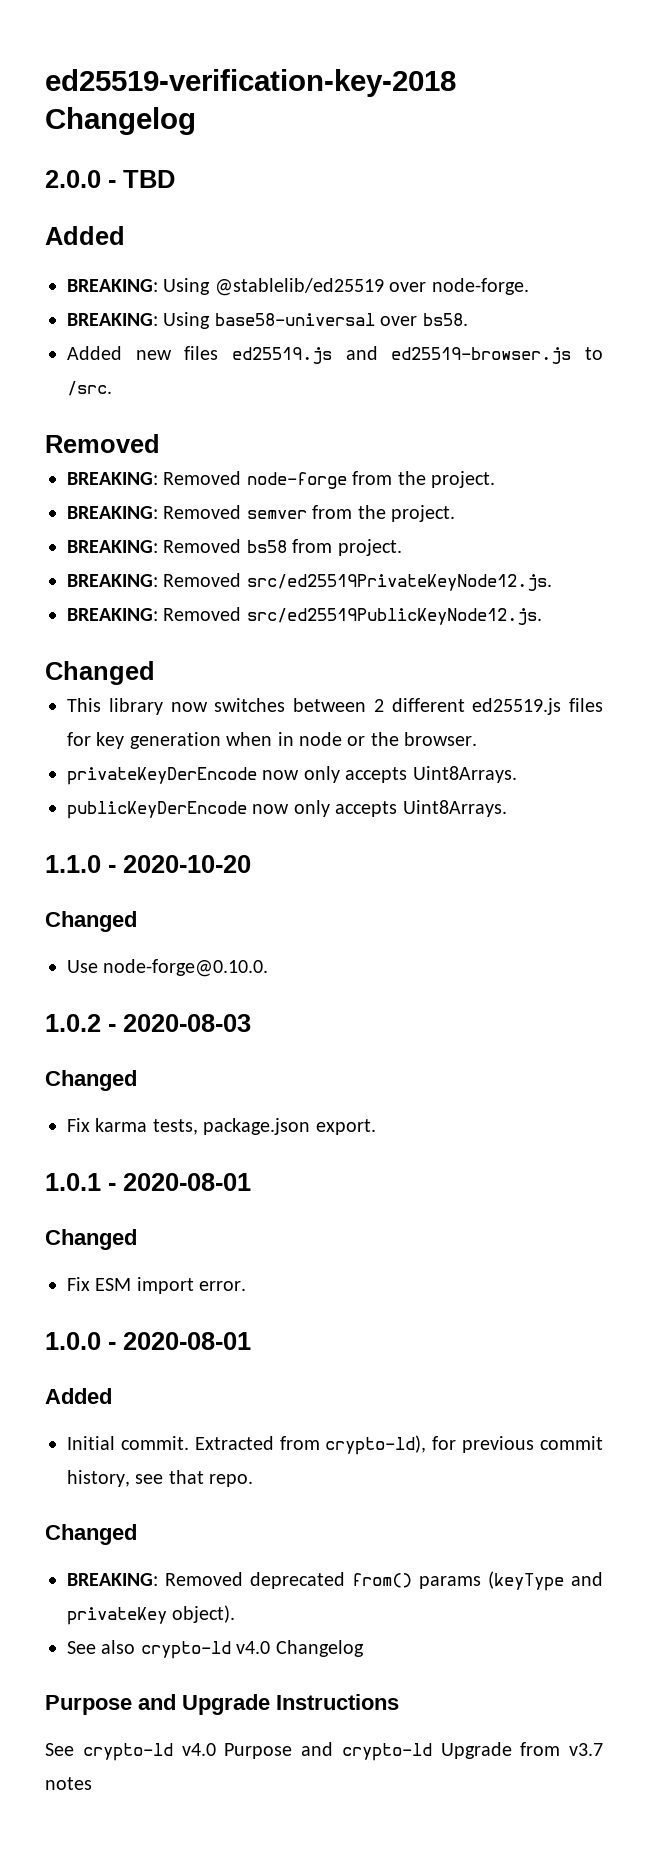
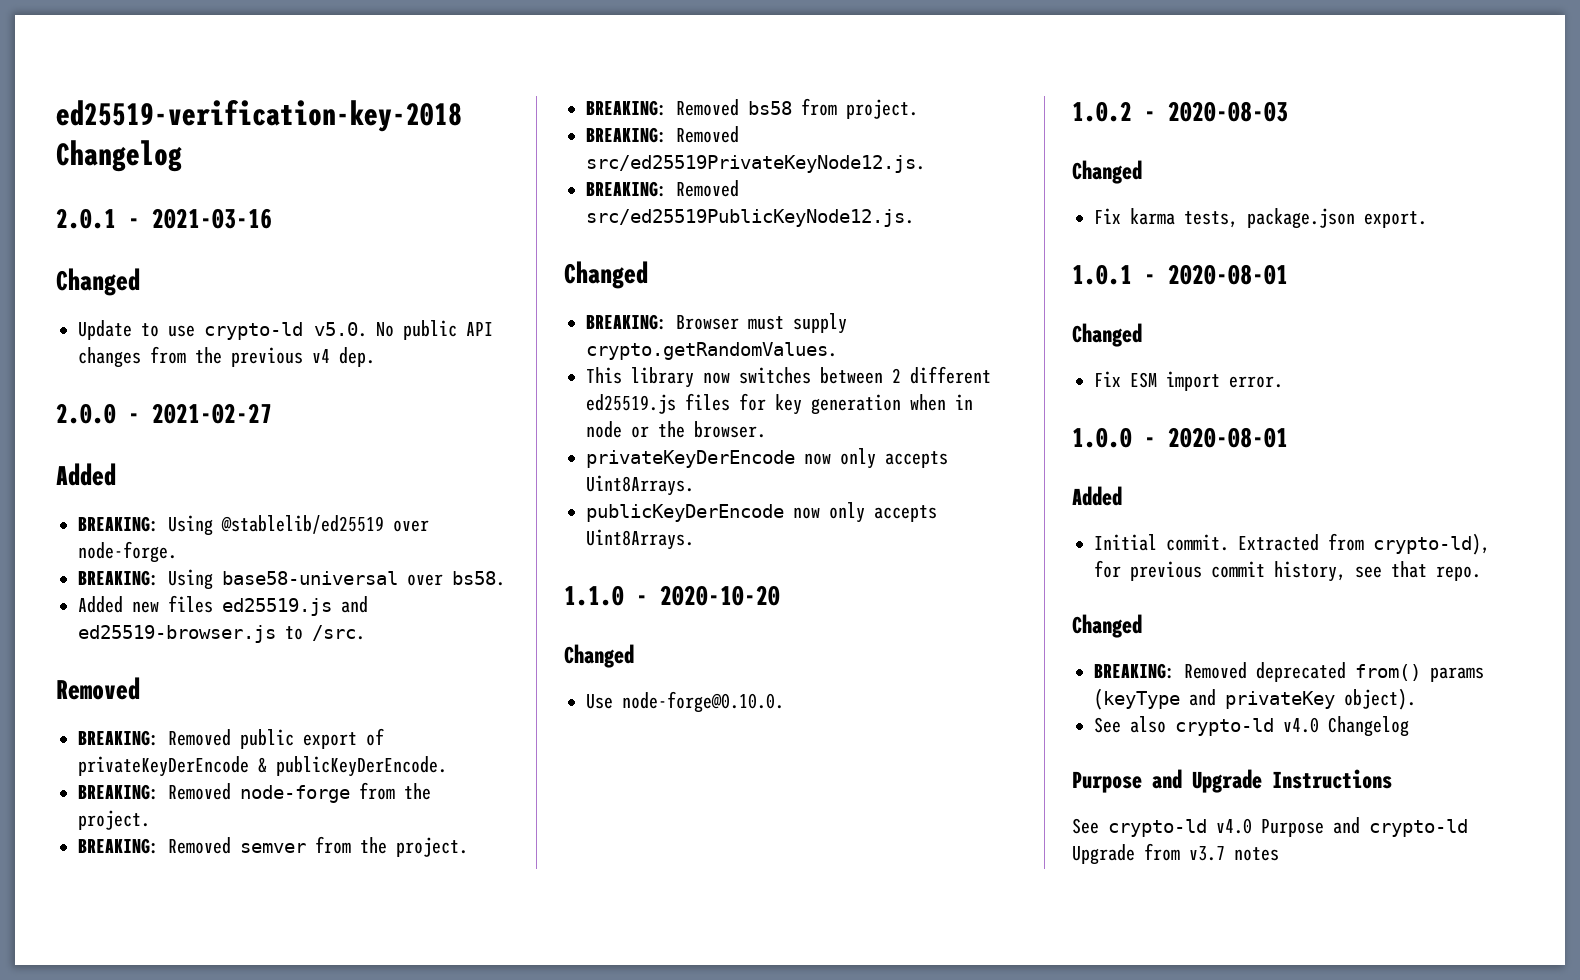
+ 2.0.1 - 2021-03-16
+ Changed
+ Update to use crypto-ld v5.0. No public API changes from the previous v4 dep.
- 2.0.0 - TBD
+ 2.0.0 - 2021-02-27
+ BREAKING: Removed public export of privateKeyDerEncode & publicKeyDerEncode.
+ BREAKING: Browser must supply crypto.getRandomValues.

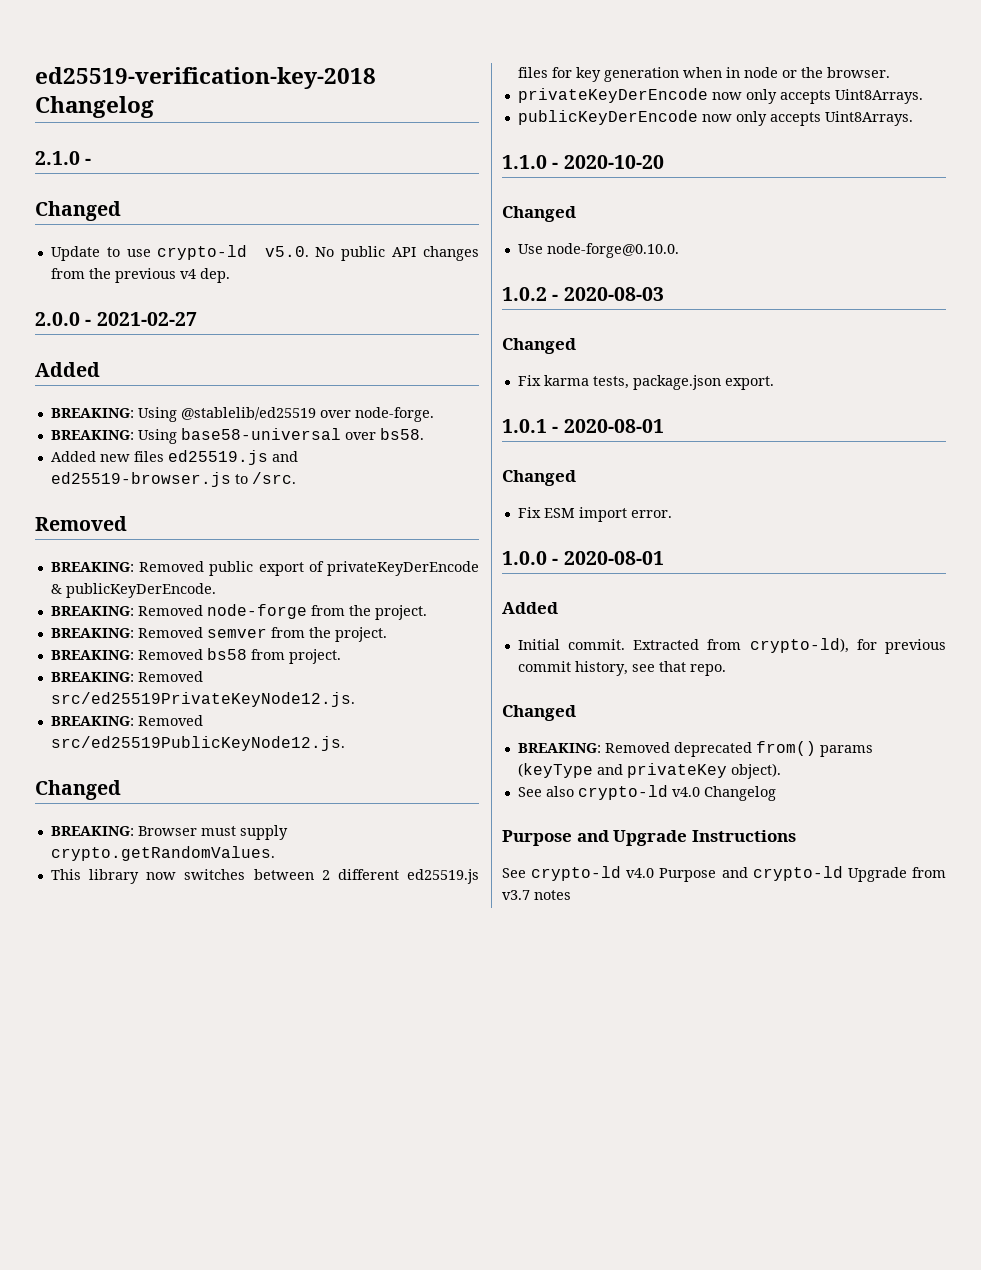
- 2.0.1 - 2021-03-16
+ 2.1.0 -

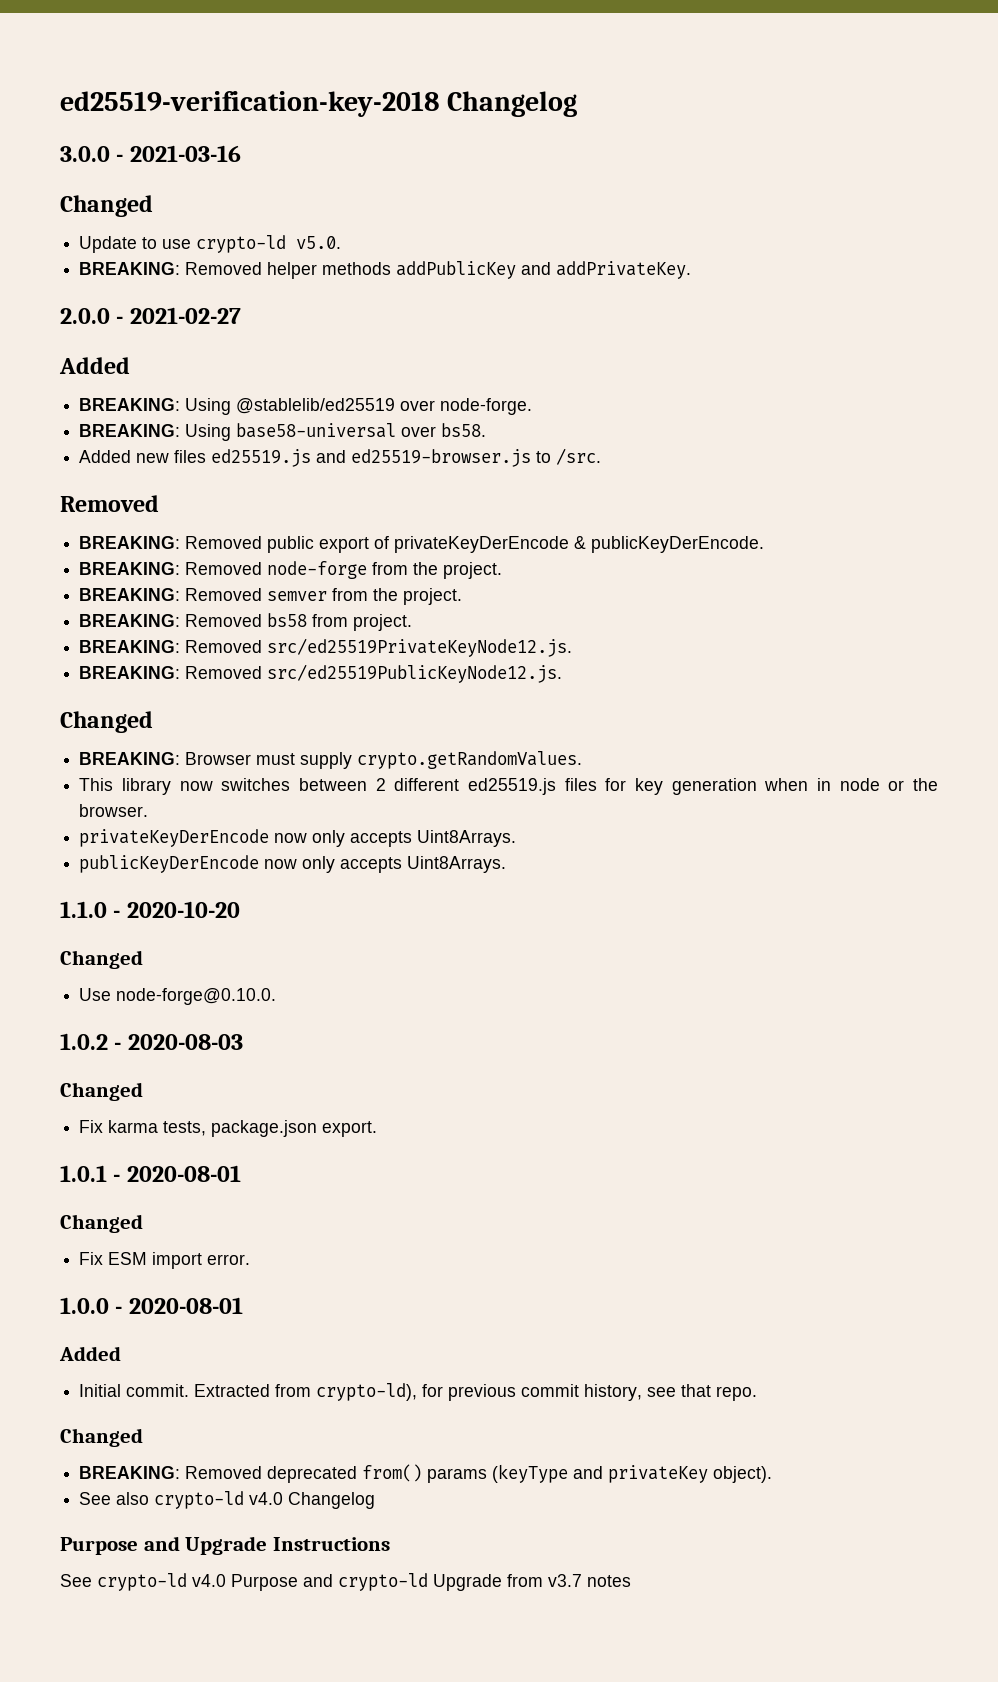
- 2.1.0 -
+ 3.0.0 - 2021-03-16
- Update to use crypto-ld v5.0. No public API changes from the previous v4 dep.
+ Update to use crypto-ld v5.0.
+ BREAKING: Removed helper methods addPublicKey and addPrivateKey.

